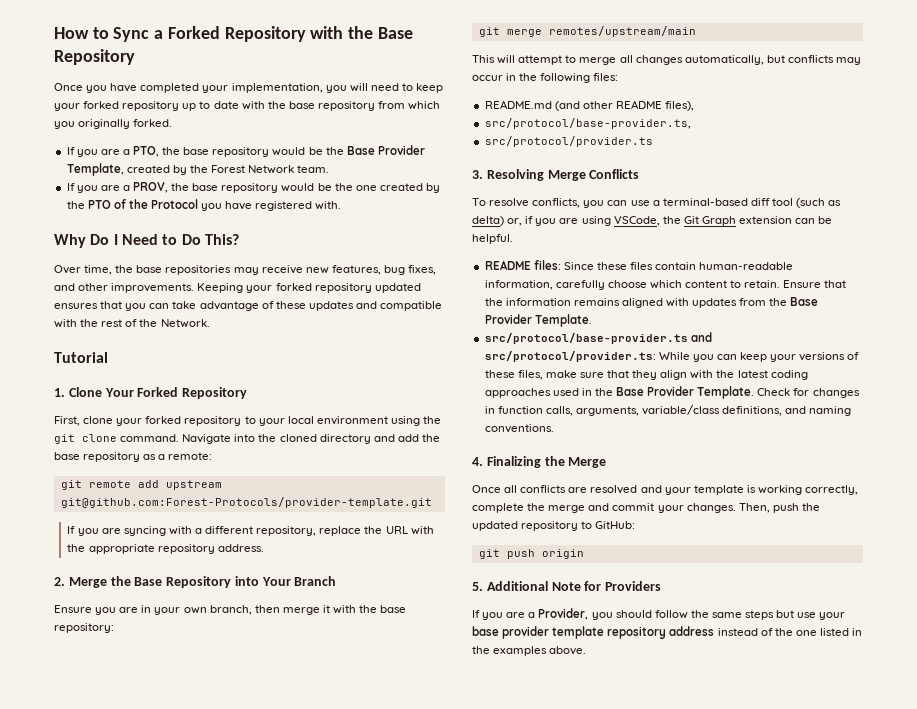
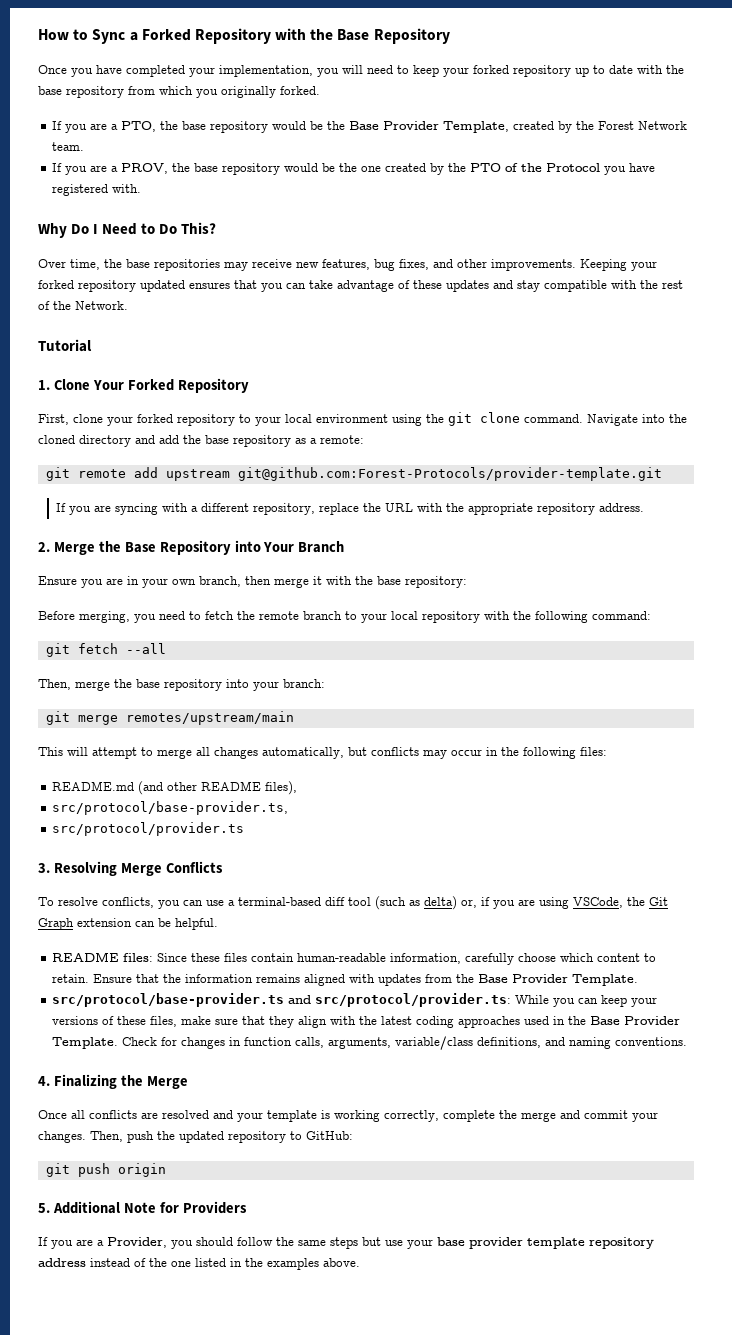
- Keeping your forked repository updated ensures that you can take advantage of these updates and compatible with the rest of the Network.
+ Keeping your forked repository updated ensures that you can take advantage of these updates and stay compatible with the rest of the Network.
+ Before merging, you need to fetch the remote branch to your local repository with the following command:
+ git fetch --all
+ Then, merge the base repository into your branch:

